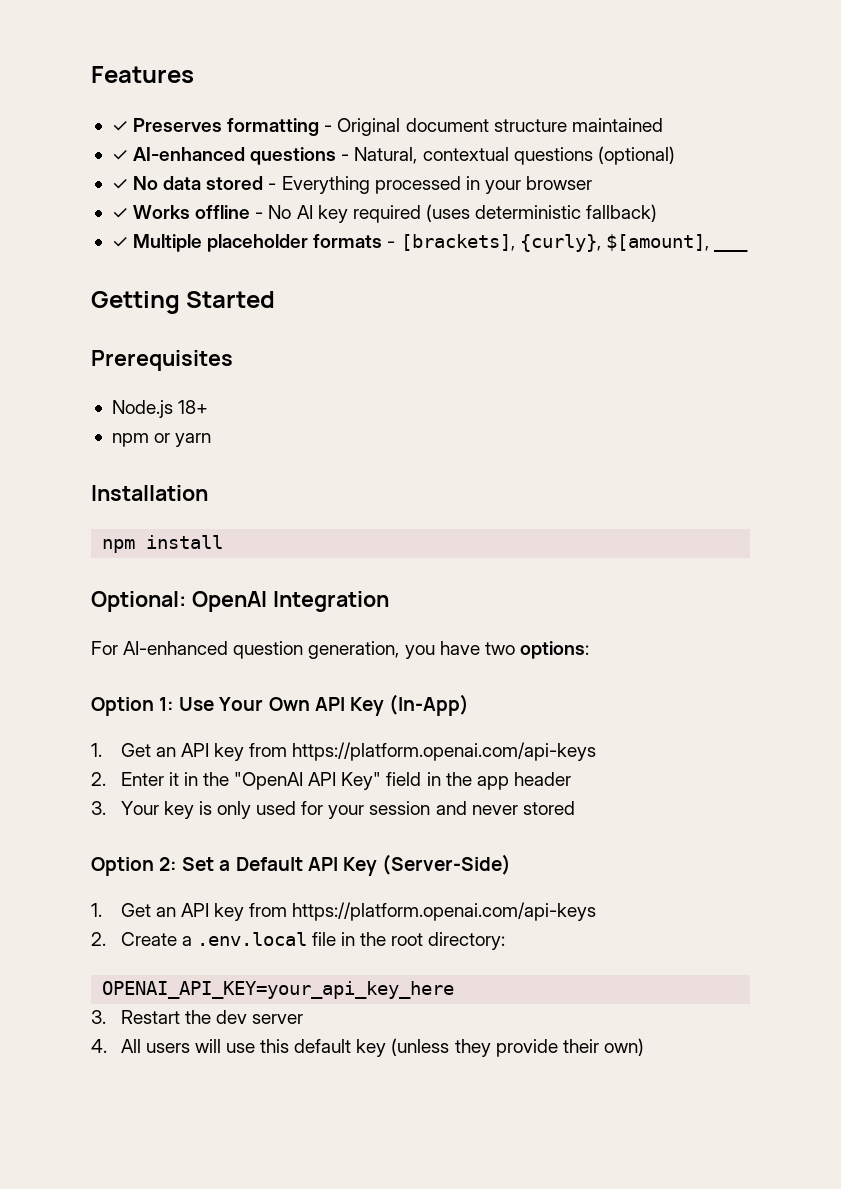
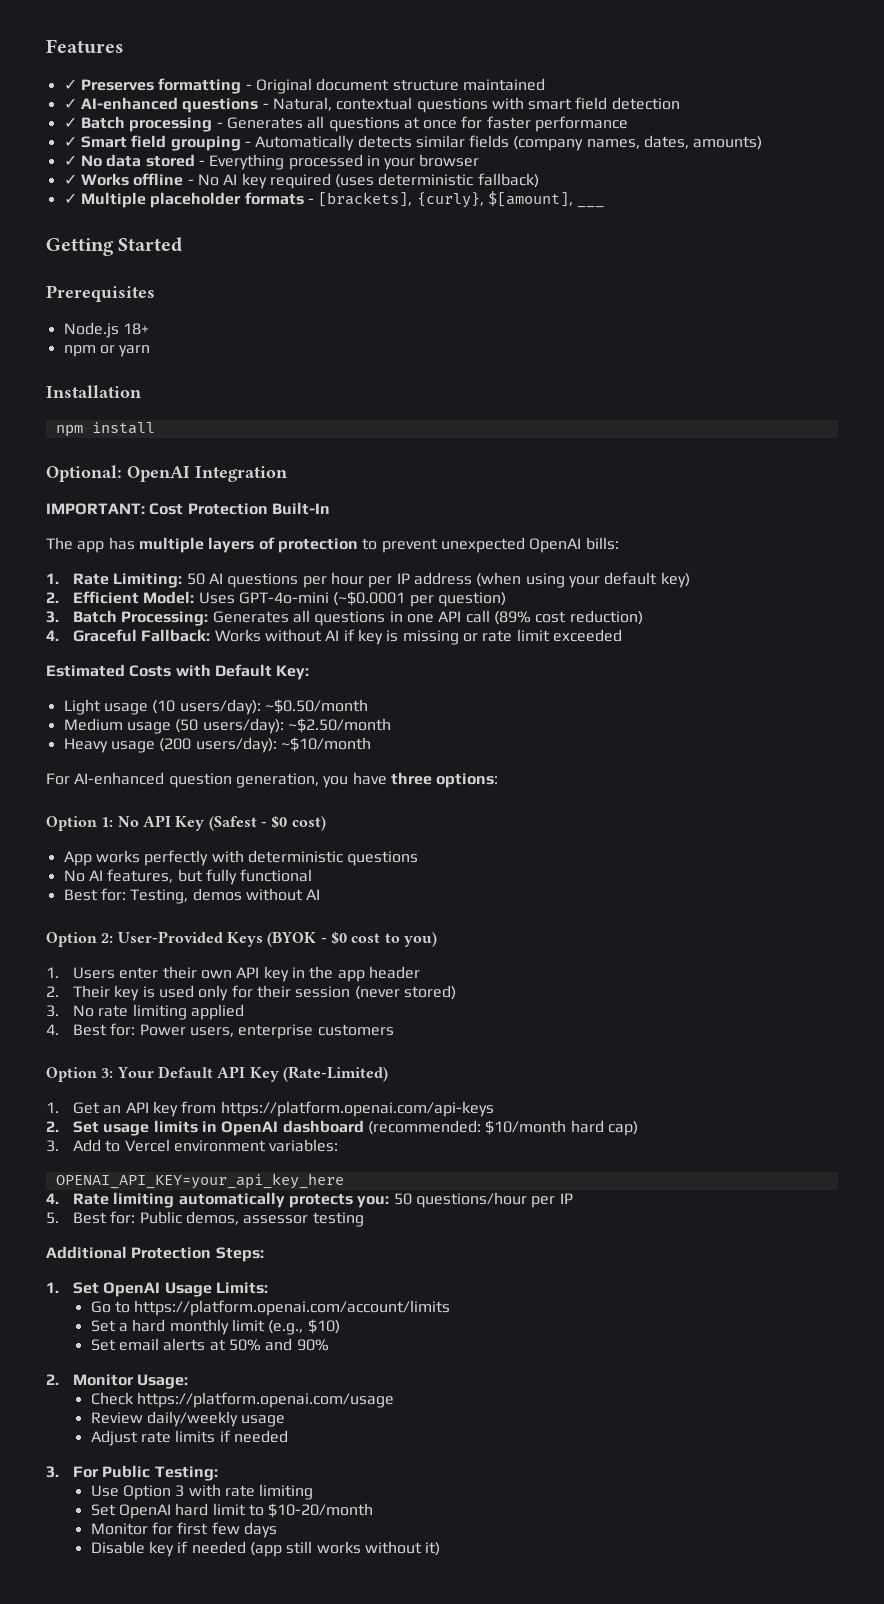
- ✓ AI-enhanced questions - Natural, contextual questions (optional)
+ ✓ AI-enhanced questions - Natural, contextual questions with smart field detection
+ ✓ Batch processing - Generates all questions at once for faster performance
+ ✓ Smart field grouping - Automatically detects similar fields (company names, dates, amounts)
+ IMPORTANT: Cost Protection Built-In
+ The app has multiple layers of protection to prevent unexpected OpenAI bills:
+ 1. Rate Limiting: 50 AI questions per hour per IP address (when using your default key)
+ 2. Efficient Model: Uses GPT-4o-mini (~$0.0001 per question)
+ 3. Batch Processing: Generates all questions in one API call (89% cost reduction)
+ 4. Graceful Fallback: Works without AI if key is missing or rate limit exceeded
+ Estimated Costs with Default Key:
+ Light usage (10 users/day): ~$0.50/month
+ Medium usage (50 users/day): ~$2.50/month
+ Heavy usage (200 users/day): ~$10/month
- For AI-enhanced question generation, you have two options:
+ For AI-enhanced question generation, you have three options:
- Option 1: Use Your Own API Key (In-App)
+ Option 1: No API Key (Safest - $0 cost)
+ App works perfectly with deterministic questions
+ No AI features, but fully functional
+ Best for: Testing, demos without AI
+ Option 2: User-Provided Keys (BYOK - $0 cost to you)
+ 1. Users enter their own API key in the app header
+ 2. Their key is used only for their session (never stored)
+ 3. No rate limiting applied
+ 4. Best for: Power users, enterprise customers
+ Option 3: Your Default API Key (Rate-Limited)
  1. Get an API key from https://platform.openai.com/api-keys
- 2. Enter it in the "OpenAI API Key" field in the app header
- 3. Your key is only used for your session and never stored
- Option 2: Set a Default API Key (Server-Side)
- 1. Get an API key from https://platform.openai.com/api-keys
- 2. Create a .env.local file in the root directory:
+ 2. Set usage limits in OpenAI dashboard (recommended: $10/month hard cap)
+ 3. Add to Vercel environment variables:
  OPENAI_API_KEY=your_api_key_here
- 3. Restart the dev server
- 4. All users will use this default key (unless they provide their own)
+ 4. Rate limiting automatically protects you: 50 questions/hour per IP
+ 5. Best for: Public demos, assessor testing
+ Additional Protection Steps:
+ 1. Set OpenAI Usage Limits:
+ Go to https://platform.openai.com/account/limits
+ Set a hard monthly limit (e.g., $10)
+ Set email alerts at 50% and 90%
+ 2. Monitor Usage:
+ Check https://platform.openai.com/usage
+ Review daily/weekly usage
+ Adjust rate limits if needed
+ 3. For Public Testing:
+ Use Option 3 with rate limiting
+ Set OpenAI hard limit to $10-20/month
+ Monitor for first few days
+ Disable key if needed (app still works without it)

